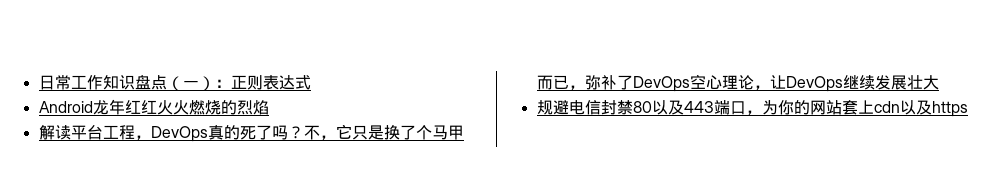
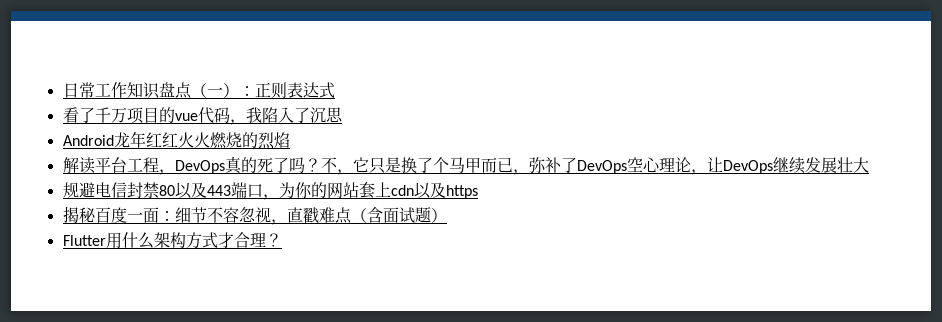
+ 看了千万项目的vue代码，我陷入了沉思
+ 揭秘百度一面：细节不容忽视，直戳难点（含面试题）
+ Flutter用什么架构方式才合理？

